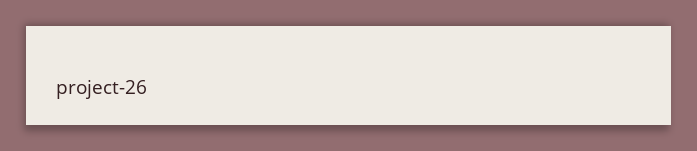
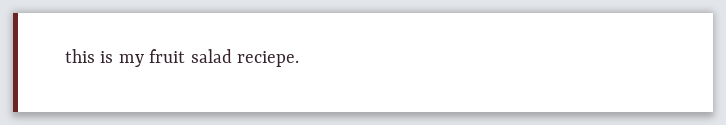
- project-26
+ this is my fruit salad reciepe.

